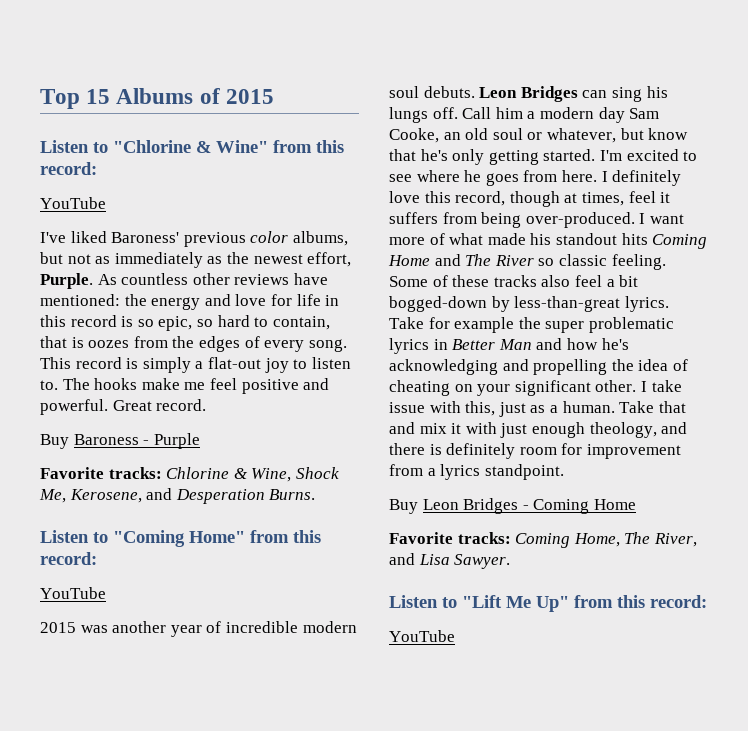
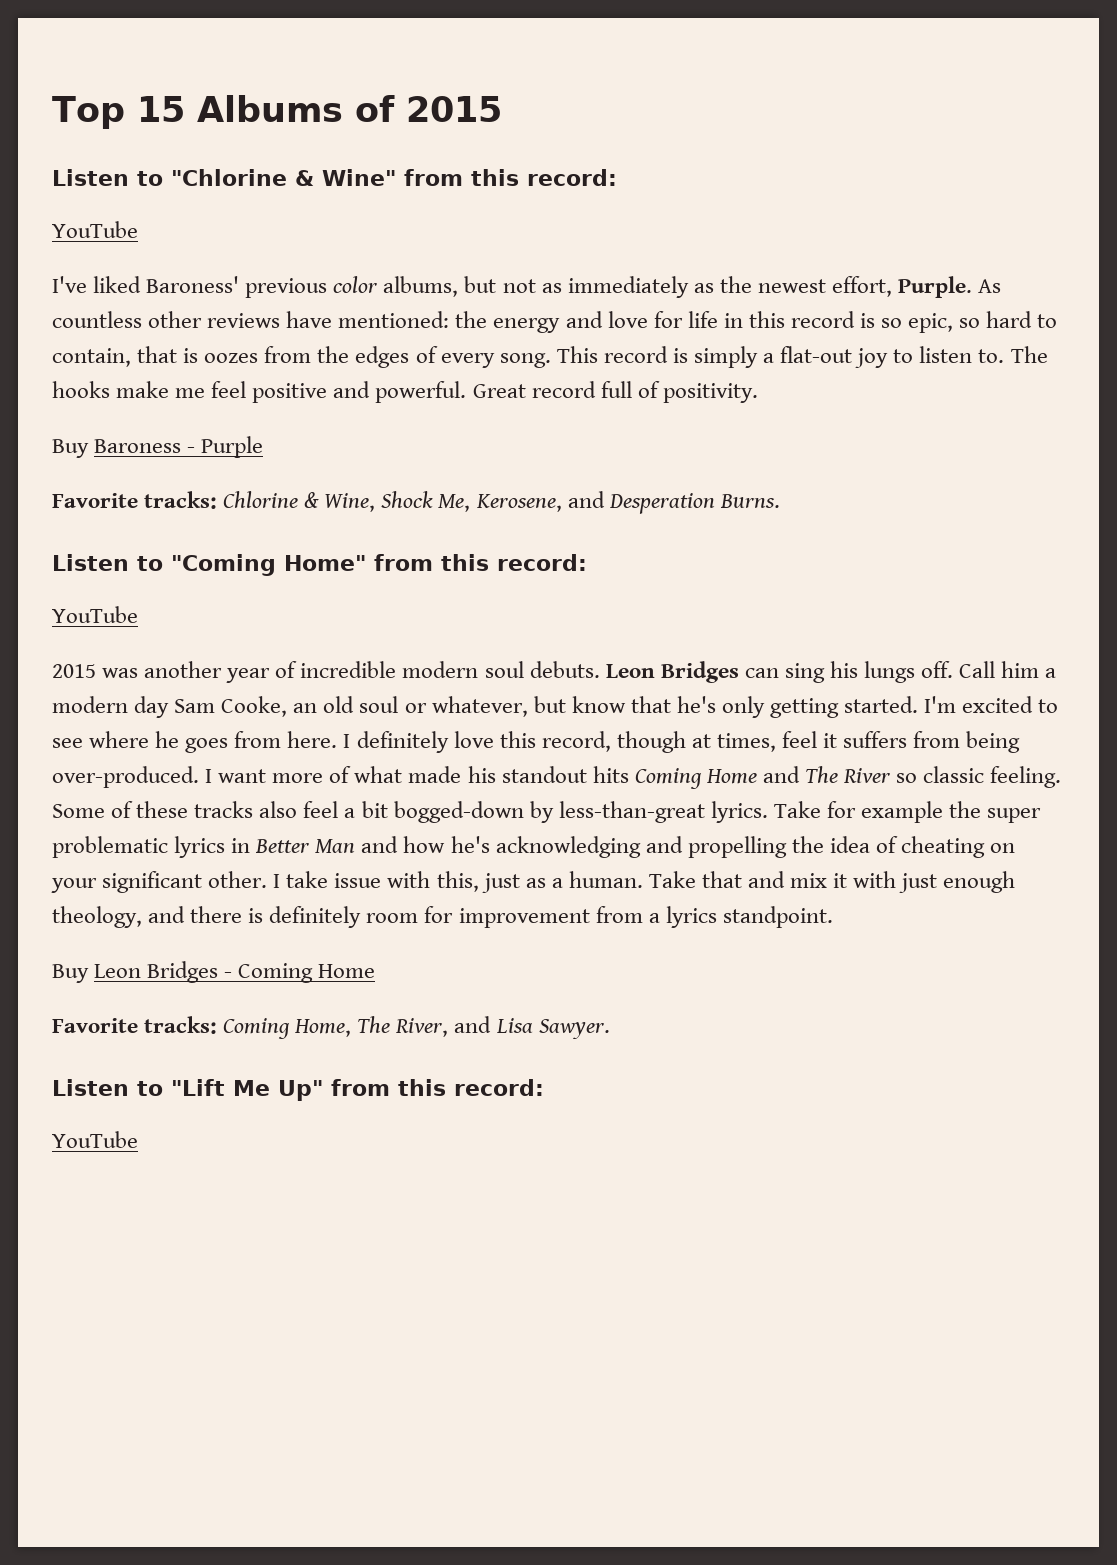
- Great record.
+ Great record full of positivity.

